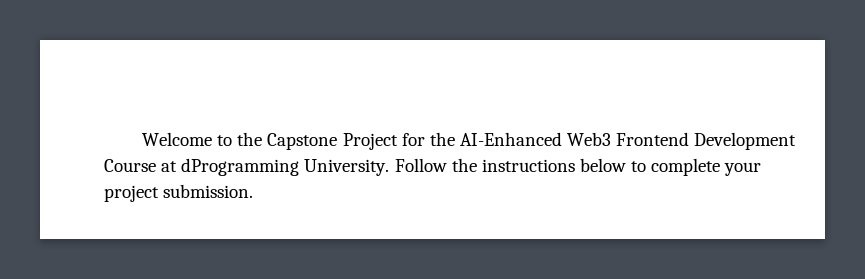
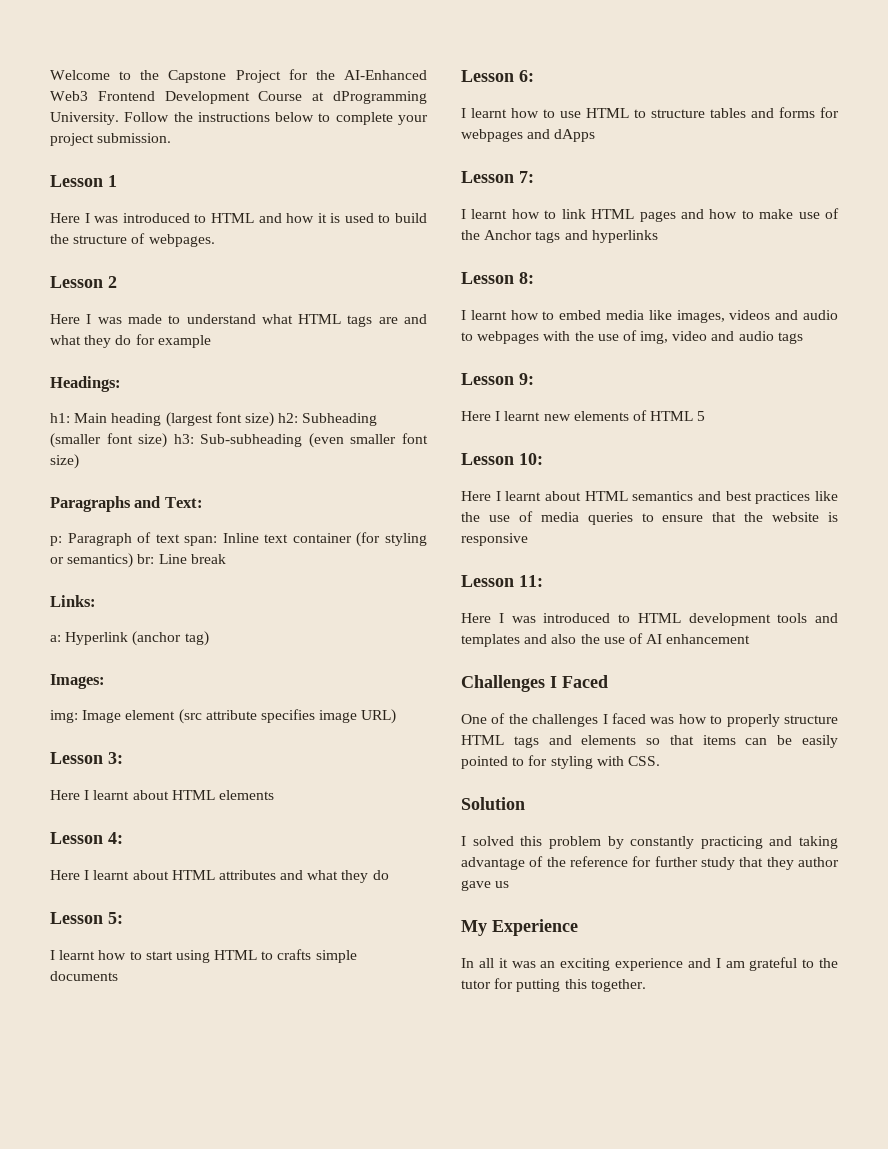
+ Lesson 1
+ Here I was introduced to HTML and how it is used to build the structure of webpages.
+ Lesson 2
+ Here I was made to understand what HTML tags are and what they do for example
+ Headings:
+ h1: Main heading (largest font size) h2: Subheading (smaller font size) h3: Sub-subheading (even smaller font size)
+ Paragraphs and Text:
+ p: Paragraph of text span: Inline text container (for styling or semantics) br: Line break
+ Links:
+ a: Hyperlink (anchor tag)
+ Images:
+ img: Image element (src attribute specifies image URL)
+ Lesson 3:
+ Here I learnt about HTML elements
+ Lesson 4:
+ Here I learnt about HTML attributes and what they do
+ Lesson 5:
+ I learnt how to start using HTML to crafts simple documents
+ Lesson 6:
+ I learnt how to use HTML to structure tables and forms for webpages and dApps
+ Lesson 7:
+ I learnt how to link HTML pages and how to make use of the Anchor tags and hyperlinks
+ Lesson 8:
+ I learnt how to embed media like images, videos and audio to webpages with the use of img, video and audio tags
+ Lesson 9:
+ Here I learnt new elements of HTML 5
+ Lesson 10:
+ Here I learnt about HTML semantics and best practices like the use of media queries to ensure that the website is responsive
+ Lesson 11:
+ Here I was introduced to HTML development tools and templates and also the use of AI enhancement
+ Challenges I Faced
+ One of the challenges I faced was how to properly structure HTML tags and elements so that items can be easily pointed to for styling with CSS.
+ Solution
+ I solved this problem by constantly practicing and taking advantage of the reference for further study that they author gave us
+ My Experience
+ In all it was an exciting experience and I am grateful to the tutor for putting this together.

